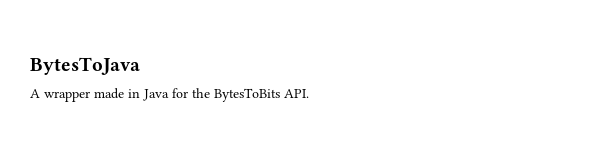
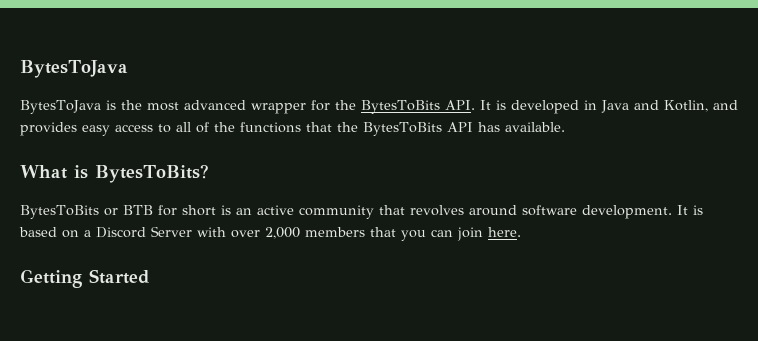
- A wrapper made in Java for the BytesToBits API.
+ BytesToJava is the most advanced wrapper for the BytesToBits API. It is developed in Java and Kotlin, and provides easy access to all of the functions that the BytesToBits API has available.
+ What is BytesToBits?
+ BytesToBits or BTB for short is an active community that revolves around software development. It is based on a Discord Server with over 2,000 members that you can join here.
+ Getting Started

